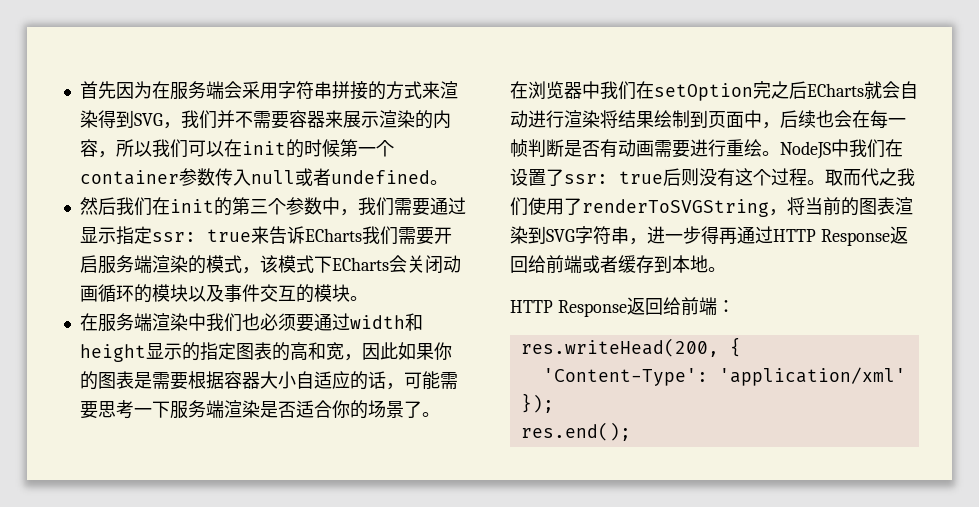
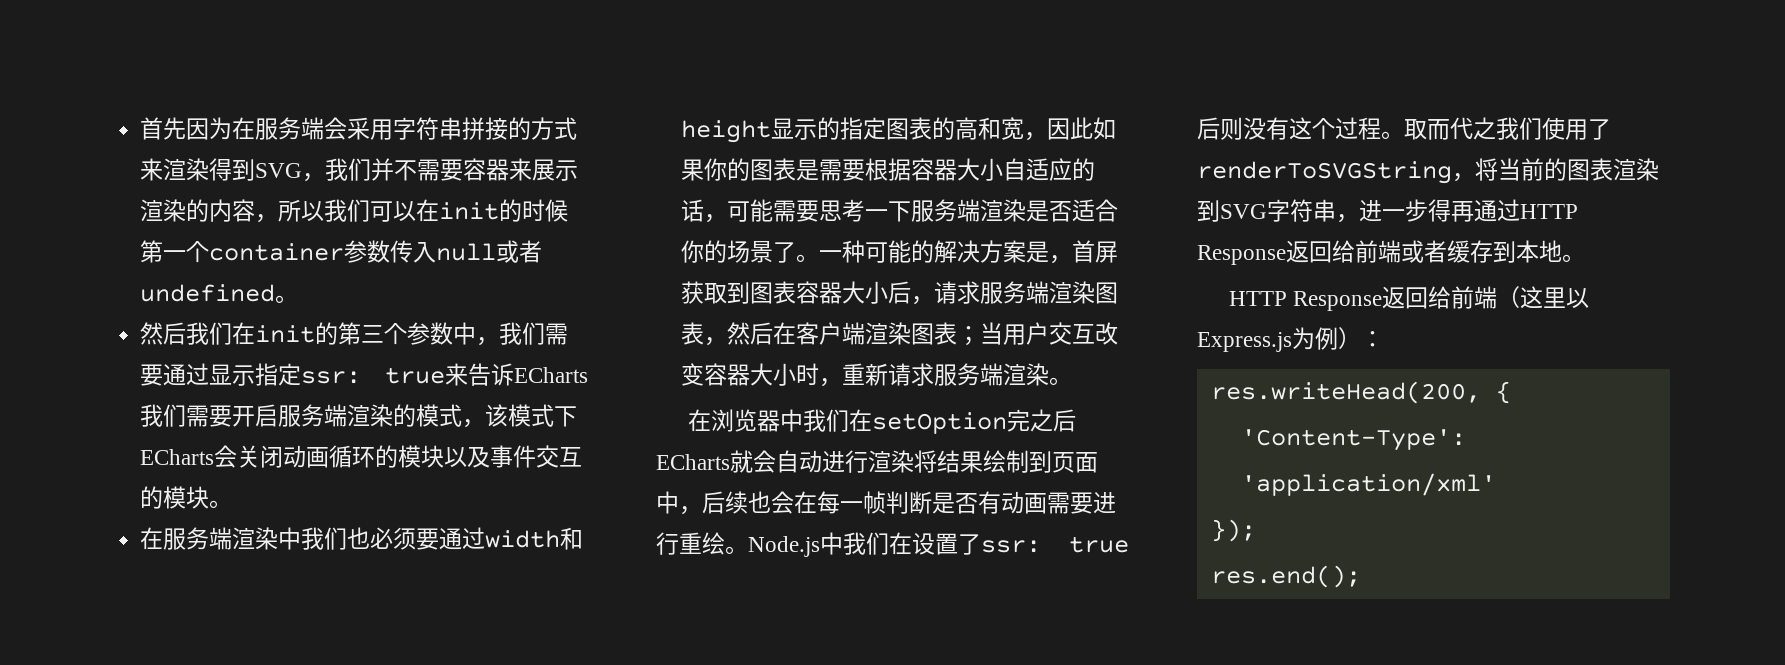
+ 一种可能的解决方案是，首屏获取到图表容器大小后，请求服务端渲染图表，然后在客户端渲染图表；当用户交互改变容器大小时，重新请求服务端渲染。
- NodeJS中我们在设置了ssr: true后则没有这个过程。
+ Node.js中我们在设置了ssr: true后则没有这个过程。
- HTTP Response返回给前端：
+ HTTP Response返回给前端（这里以Express.js为例）：

